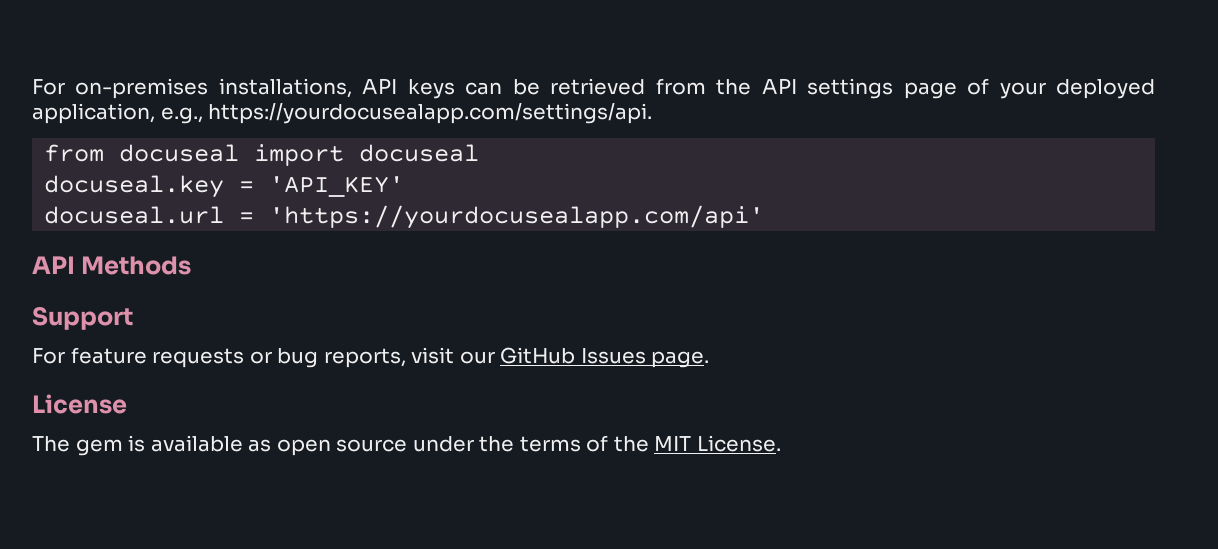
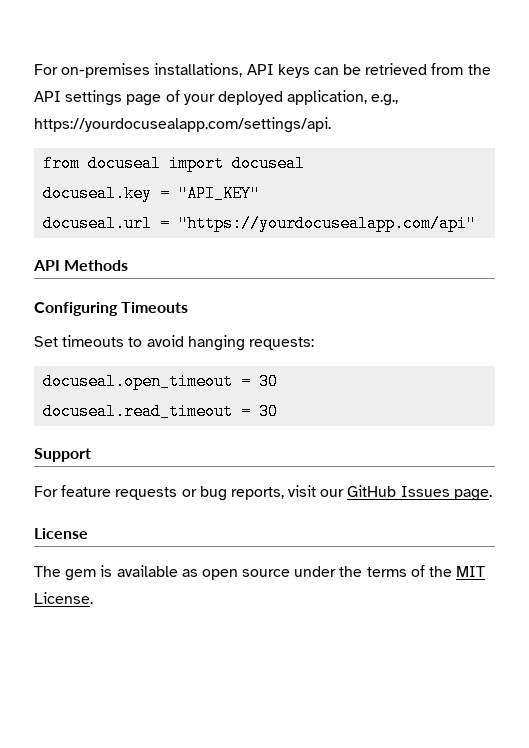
- docuseal.key = 'API_KEY'
+ docuseal.key = "API_KEY"
- docuseal.url = 'https://yourdocusealapp.com/api'
+ docuseal.url = "https://yourdocusealapp.com/api"
+ Configuring Timeouts
+ Set timeouts to avoid hanging requests:
+ docuseal.open_timeout = 30
+ docuseal.read_timeout = 30

